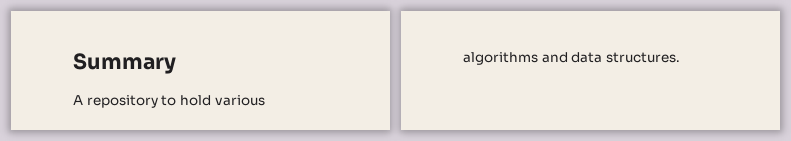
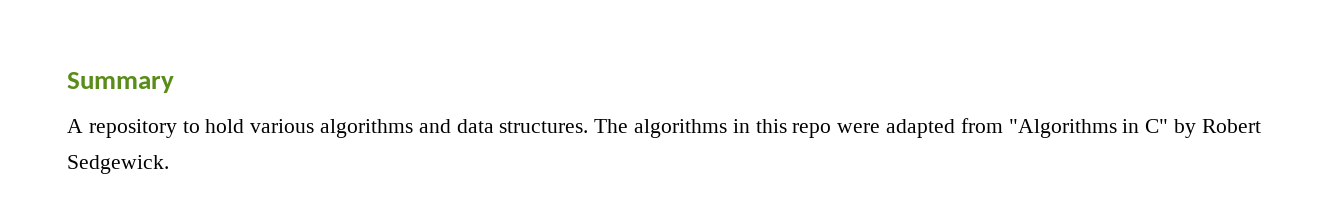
+ The algorithms in this repo were adapted from "Algorithms in C" by Robert Sedgewick.

